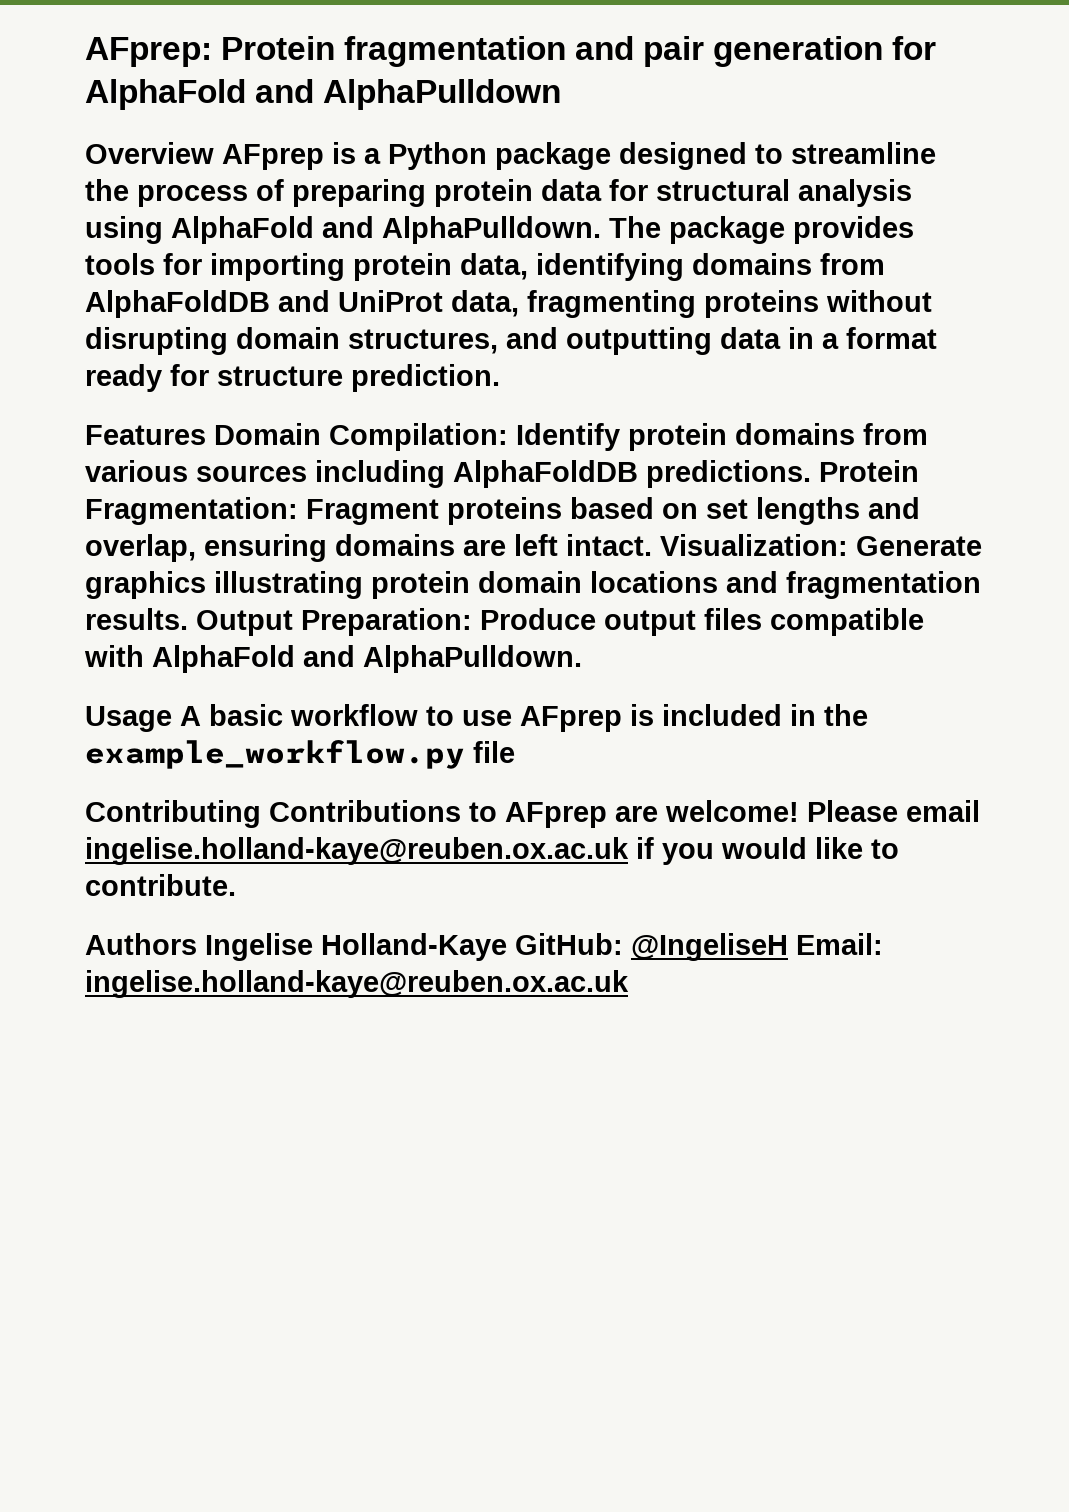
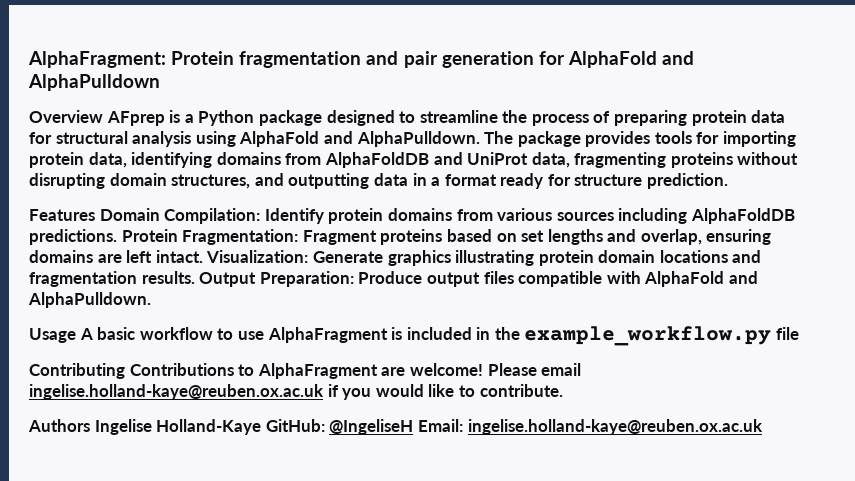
- AFprep: Protein fragmentation and pair generation for AlphaFold and AlphaPulldown
+ AlphaFragment: Protein fragmentation and pair generation for AlphaFold and AlphaPulldown
- Usage A basic workflow to use AFprep is included in the example_workflow.py file
+ Usage A basic workflow to use AlphaFragment is included in the example_workflow.py file
- Contributing Contributions to AFprep are welcome!
+ Contributing Contributions to AlphaFragment are welcome!

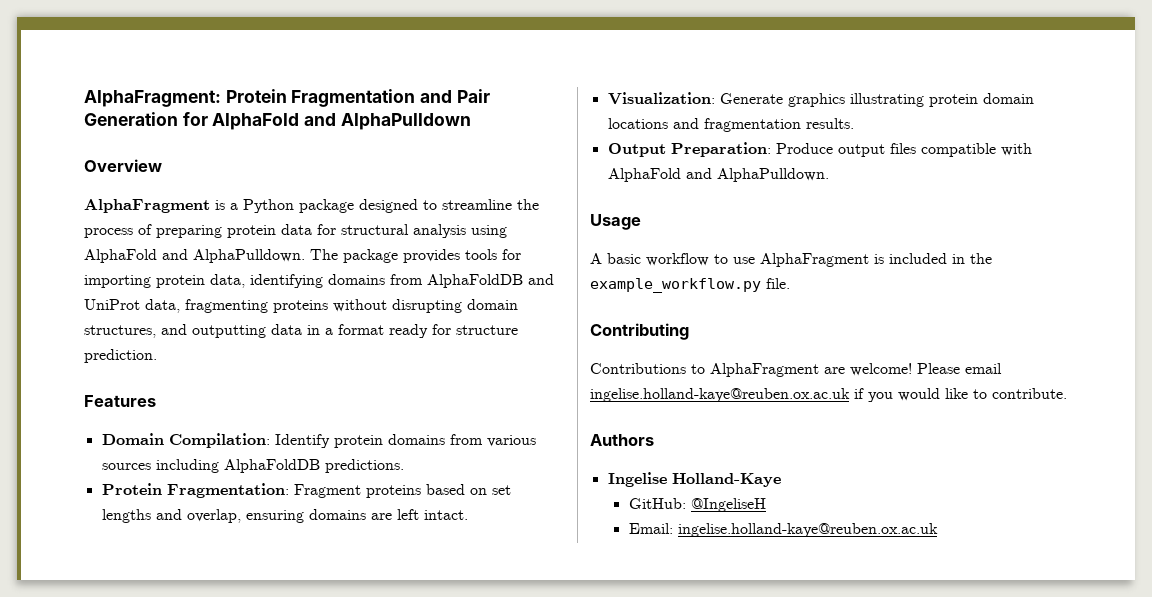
- AlphaFragment: Protein fragmentation and pair generation for AlphaFold and AlphaPulldown
+ AlphaFragment: Protein Fragmentation and Pair Generation for AlphaFold and AlphaPulldown
- Overview AFprep is a Python package designed to streamline the process of preparing protein data for structural analysis using AlphaFold and AlphaPulldown.
+ Overview
+ AlphaFragment is a Python package designed to streamline the process of preparing protein data for structural analysis using AlphaFold and AlphaPulldown.
- Features Domain Compilation: Identify protein domains from various sources including AlphaFoldDB predictions. Protein Fragmentation: Fragment proteins based on set lengths and overlap, ensuring domains are left intact. Visualization: Generate graphics illustrating protein domain locations and fragmentation results. Output Preparation: Produce output files compatible with AlphaFold and AlphaPulldown.
+ Features
+ Domain Compilation: Identify protein domains from various sources including AlphaFoldDB predictions.
+ Protein Fragmentation: Fragment proteins based on set lengths and overlap, ensuring domains are left intact.
+ Visualization: Generate graphics illustrating protein domain locations and fragmentation results.
+ Output Preparation: Produce output files compatible with AlphaFold and AlphaPulldown.
- Usage A basic workflow to use AlphaFragment is included in the example_workflow.py file
+ Usage
+ A basic workflow to use AlphaFragment is included in the example_workflow.py file.
- Contributing Contributions to AlphaFragment are welcome!
+ Contributing
+ Contributions to AlphaFragment are welcome!
- Authors Ingelise Holland-Kaye GitHub: @IngeliseH Email: ingelise.holland-kaye@reuben.ox.ac.uk
+ Authors
+ Ingelise Holland-Kaye
+ GitHub: @IngeliseH
+ Email: ingelise.holland-kaye@reuben.ox.ac.uk

